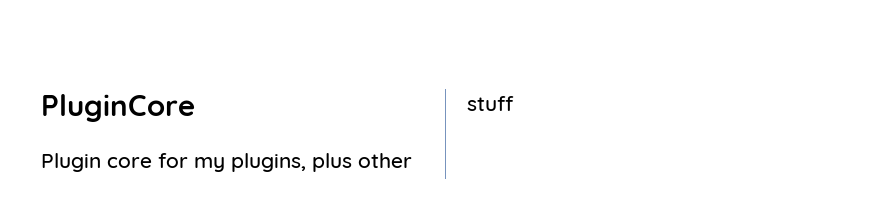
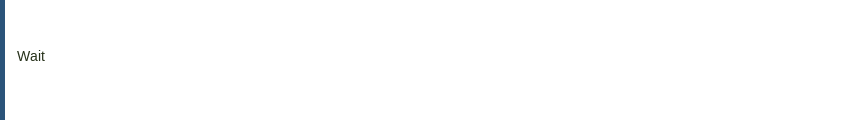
- PluginCore
- Plugin core for my plugins, plus other stuff
+ Wait

